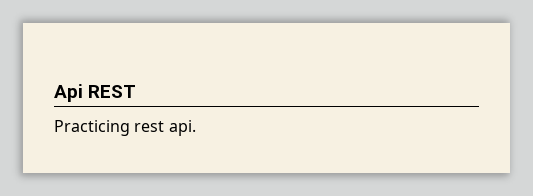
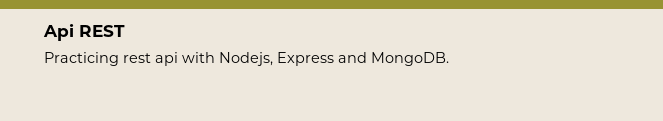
- Practicing rest api.
+ Practicing rest api with Nodejs, Express and MongoDB.

